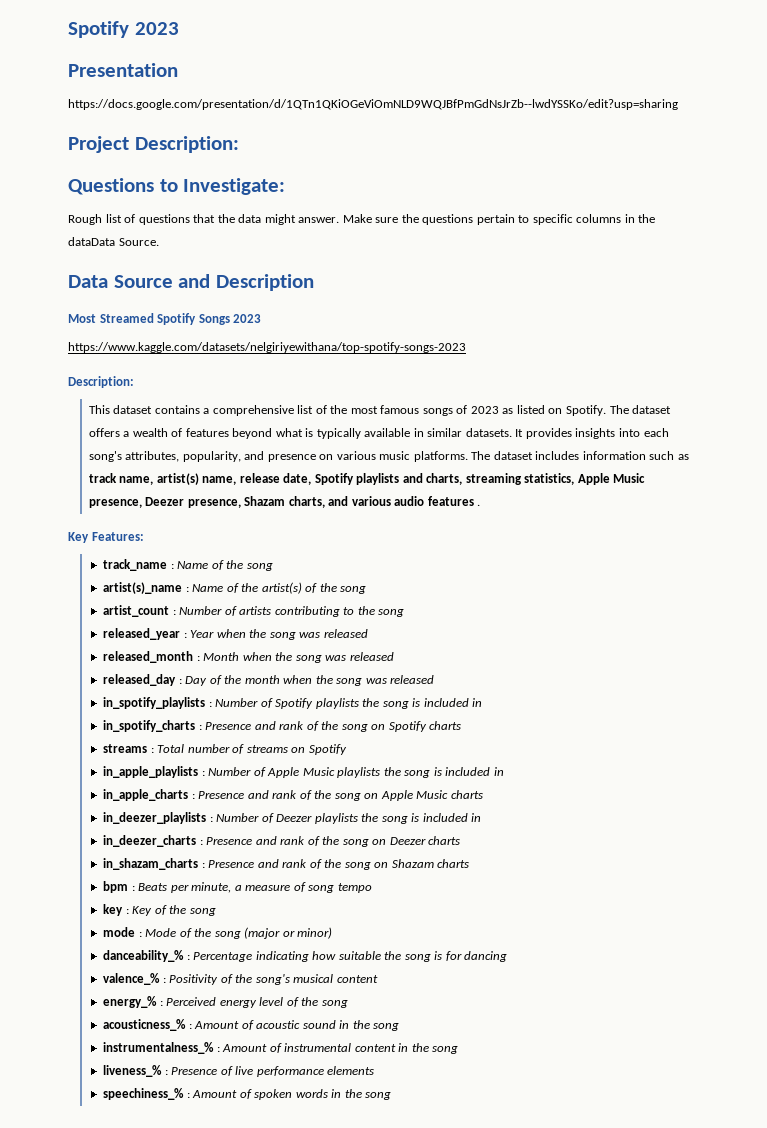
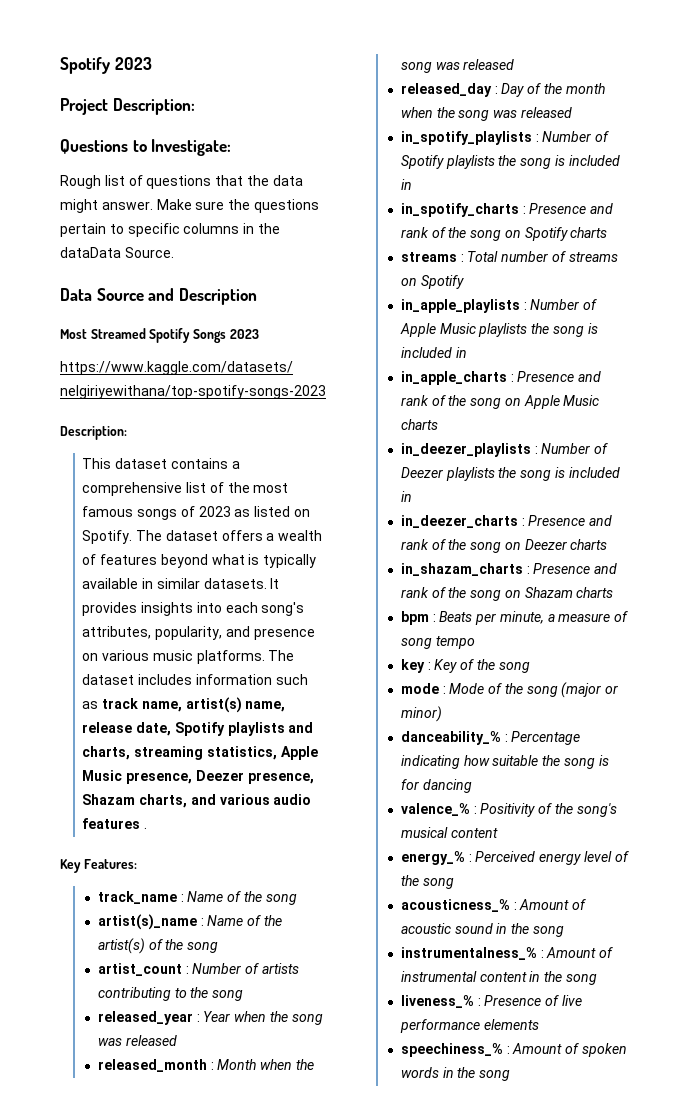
- Presentation
- https://docs.google.com/presentation/d/1QTn1QKiOGeViOmNLD9WQJBfPmGdNsJrZb--lwdYSSKo/edit?usp=sharing

